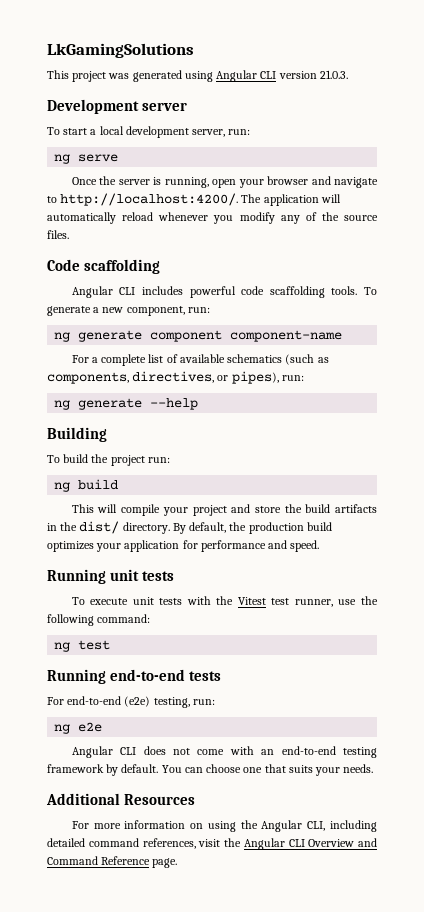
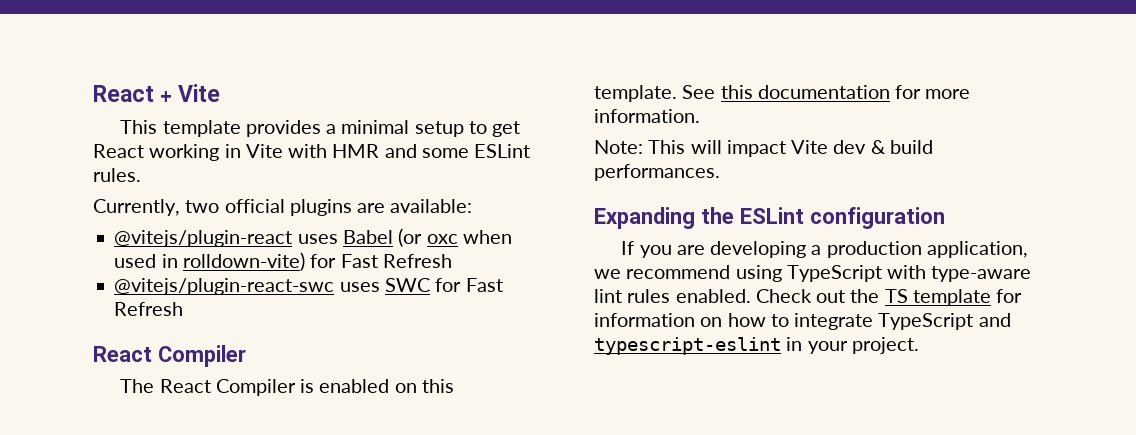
- LkGamingSolutions
- This project was generated using Angular CLI version 21.0.3.
- Development server
- To start a local development server, run:
- ng serve
- Once the server is running, open your browser and navigate to http://localhost:4200/. The application will automatically reload whenever you modify any of the source files.
- Code scaffolding
- Angular CLI includes powerful code scaffolding tools. To generate a new component, run:
- ng generate component component-name
- For a complete list of available schematics (such as components, directives, or pipes), run:
- ng generate --help
- Building
- To build the project run:
- ng build
- This will compile your project and store the build artifacts in the dist/ directory. By default, the production build optimizes your application for performance and speed.
- Running unit tests
- To execute unit tests with the Vitest test runner, use the following command:
- ng test
- Running end-to-end tests
- For end-to-end (e2e) testing, run:
- ng e2e
- Angular CLI does not come with an end-to-end testing framework by default. You can choose one that suits your needs.
- Additional Resources
- For more information on using the Angular CLI, including detailed command references, visit the Angular CLI Overview and Command Reference page.
+ React + Vite
+ This template provides a minimal setup to get React working in Vite with HMR and some ESLint rules.
+ Currently, two official plugins are available:
+ @vitejs/plugin-react uses Babel (or oxc when used in rolldown-vite) for Fast Refresh
+ @vitejs/plugin-react-swc uses SWC for Fast Refresh
+ React Compiler
+ The React Compiler is enabled on this template. See this documentation for more information.
+ Note: This will impact Vite dev & build performances.
+ Expanding the ESLint configuration
+ If you are developing a production application, we recommend using TypeScript with type-aware lint rules enabled. Check out the TS template for information on how to integrate TypeScript and typescript-eslint in your project.

